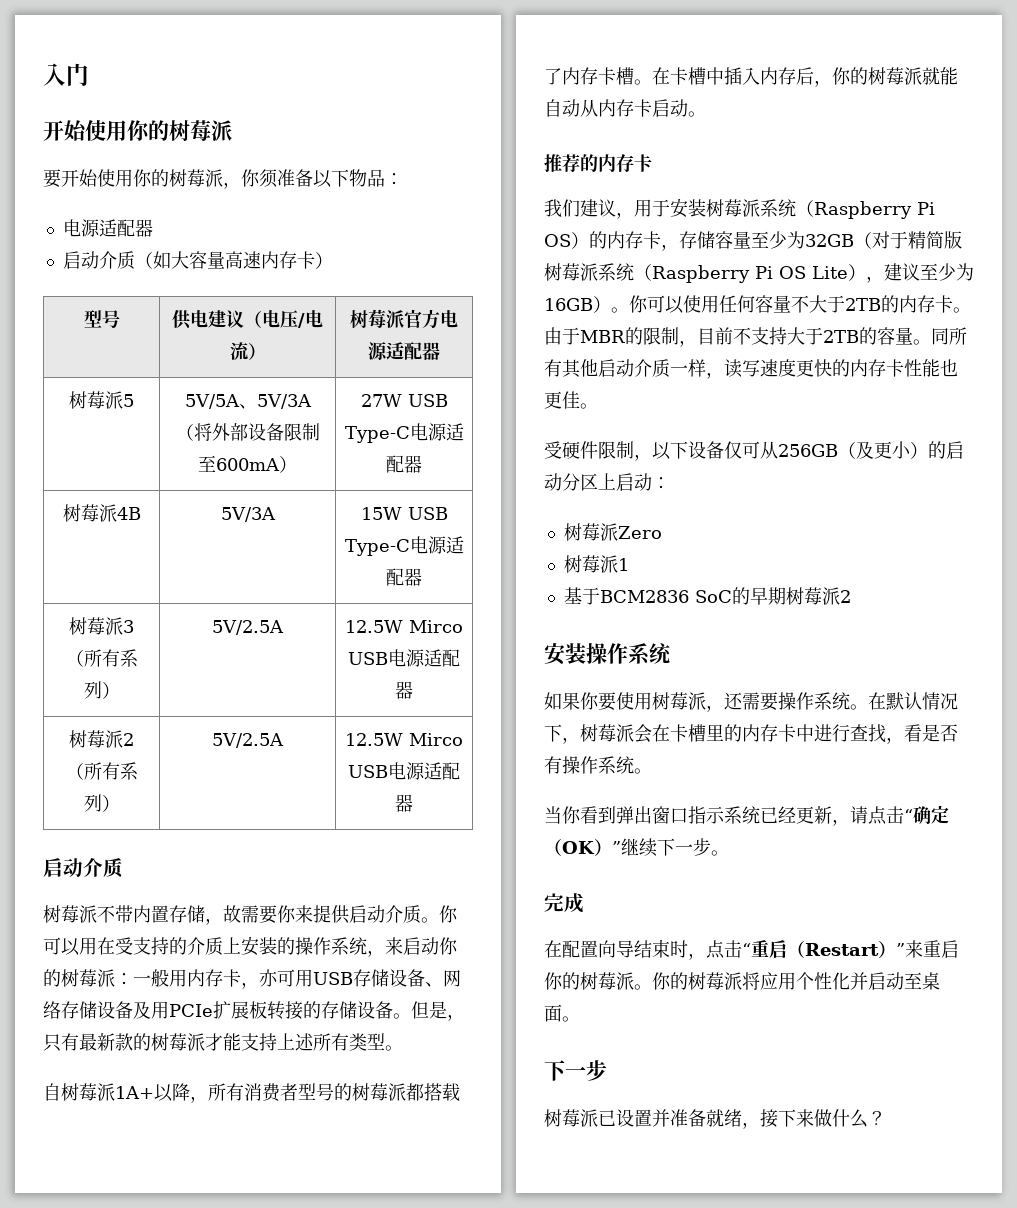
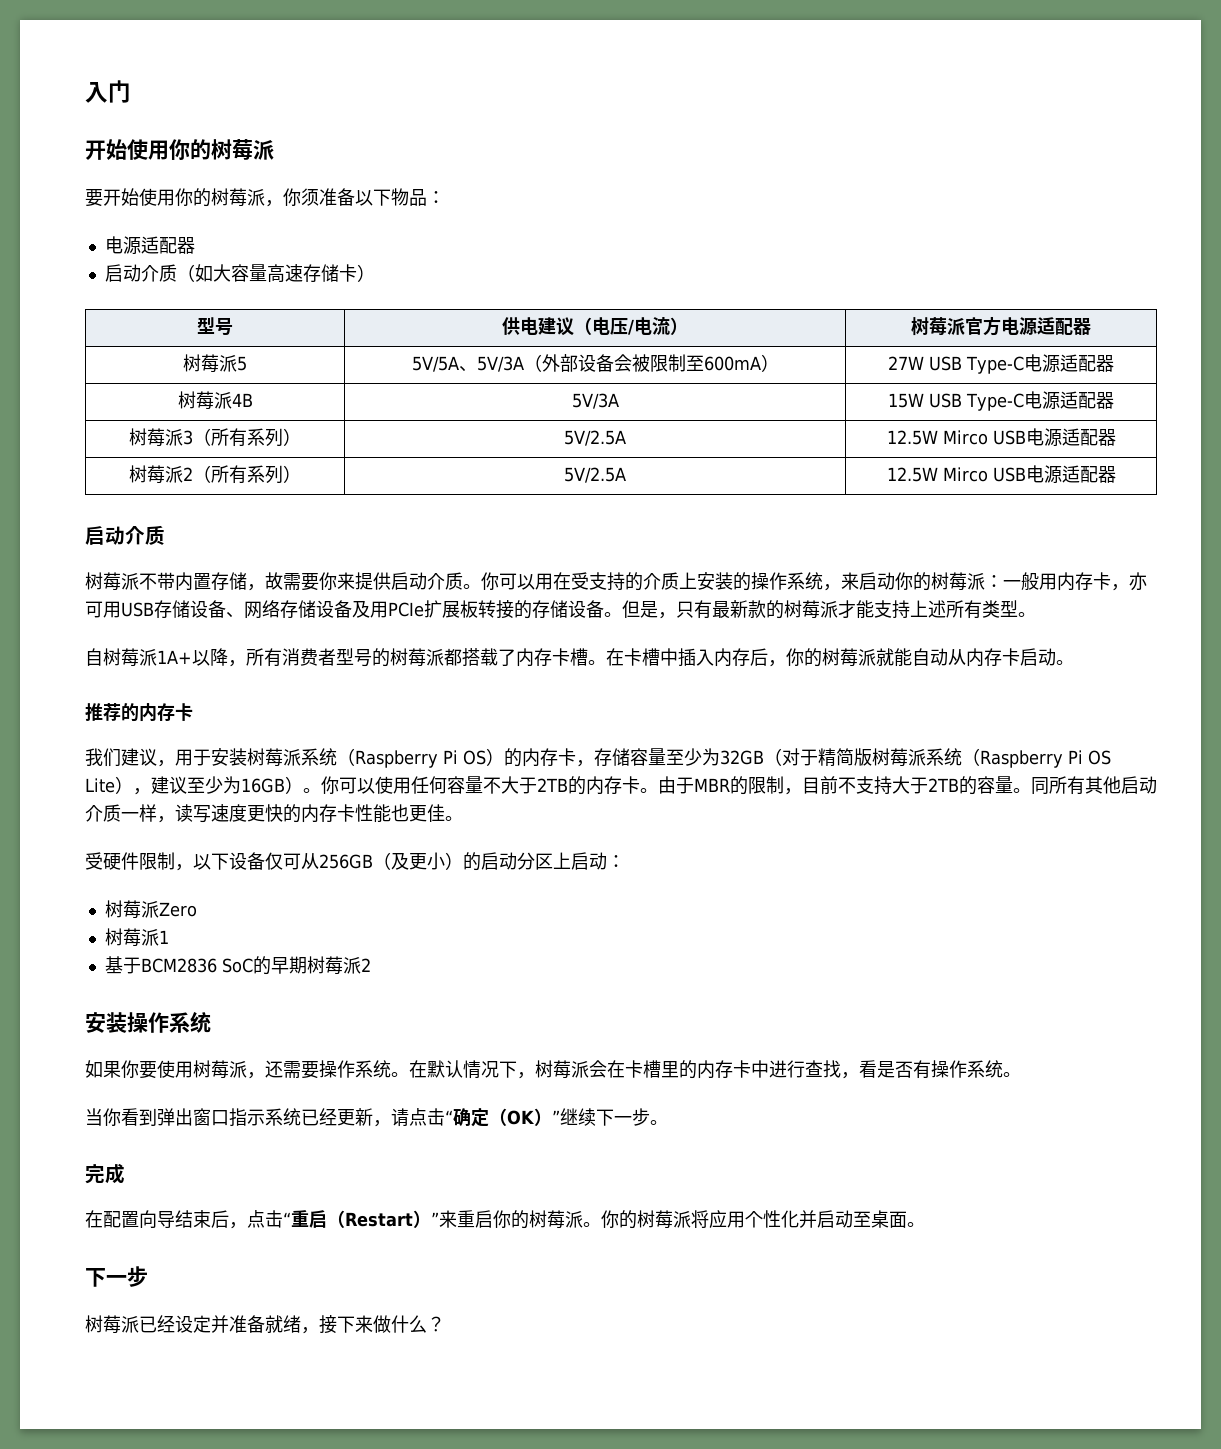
- 启动介质（如大容量高速内存卡）
+ 启动介质（如大容量高速存储卡）
- 树莓派5 | 5V/5A、5V/3A（将外部设备限制至600mA） | 27W USB Type-C电源适配器
+ 树莓派5 | 5V/5A、5V/3A（外部设备会被限制至600mA） | 27W USB Type-C电源适配器
- 在配置向导结束时，点击“重启（Restart）”来重启你的树莓派。
+ 在配置向导结束后，点击“重启（Restart）”来重启你的树莓派。
- 树莓派已设置并准备就绪，接下来做什么？
+ 树莓派已经设定并准备就绪，接下来做什么？

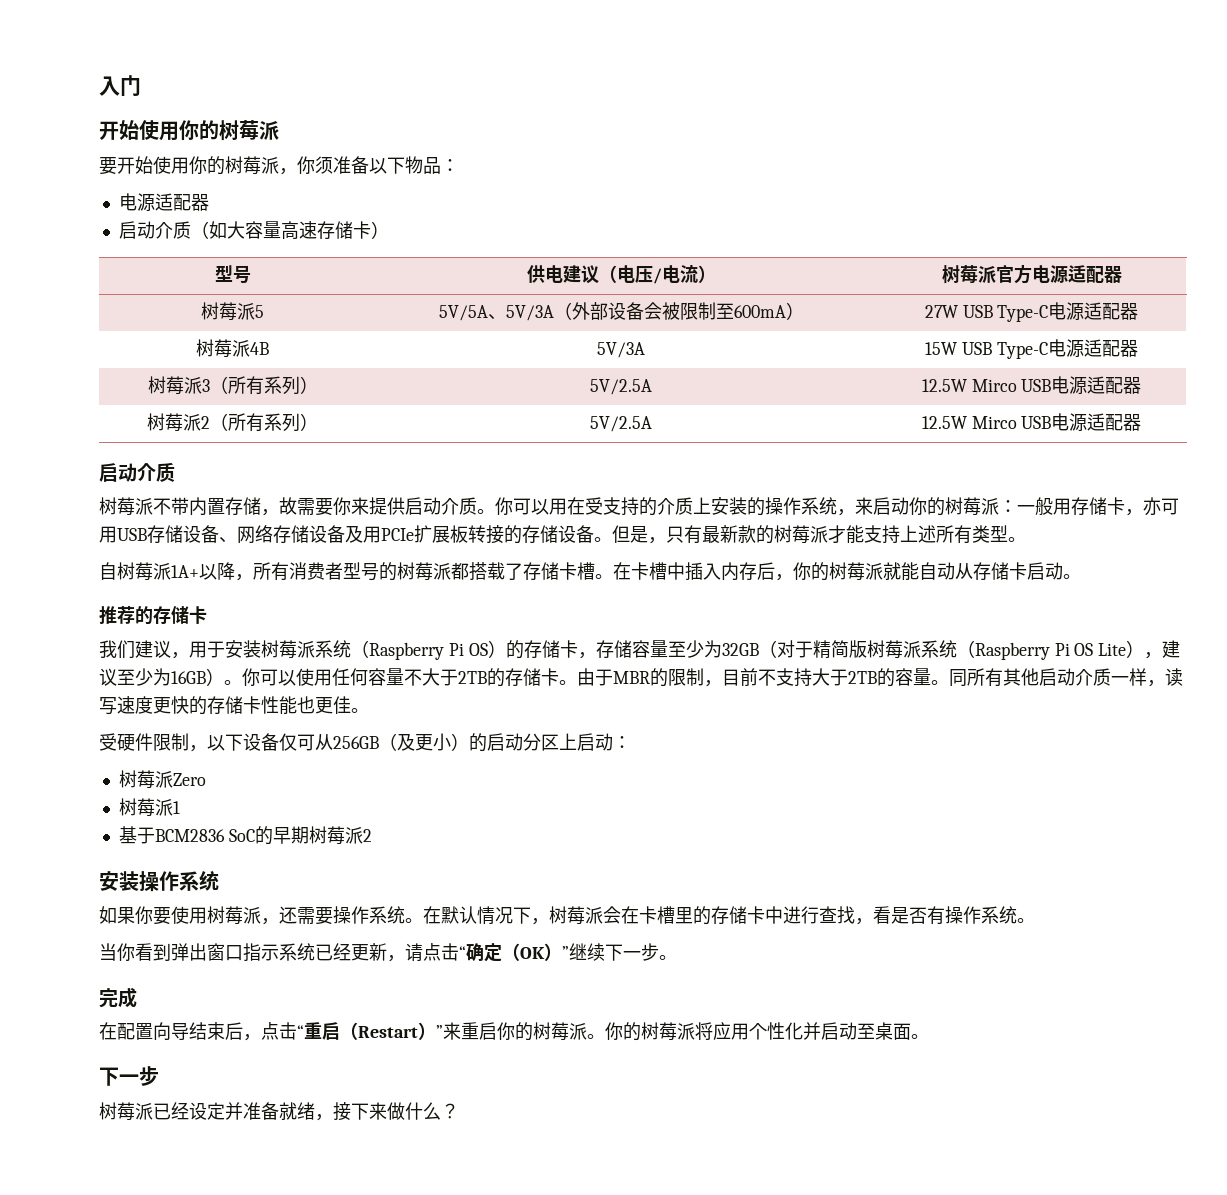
- 你可以用在受支持的介质上安装的操作系统，来启动你的树莓派：一般用内存卡，亦可用USB存储设备、网络存储设备及用PCIe扩展板转接的存储设备。
+ 你可以用在受支持的介质上安装的操作系统，来启动你的树莓派：一般用存储卡，亦可用USB存储设备、网络存储设备及用PCIe扩展板转接的存储设备。
- 自树莓派1A+以降，所有消费者型号的树莓派都搭载了内存卡槽。
+ 自树莓派1A+以降，所有消费者型号的树莓派都搭载了存储卡槽。
- 在卡槽中插入内存后，你的树莓派就能自动从内存卡启动。
+ 在卡槽中插入内存后，你的树莓派就能自动从存储卡启动。
- 推荐的内存卡
+ 推荐的存储卡
- 我们建议，用于安装树莓派系统（Raspberry Pi OS）的内存卡，存储容量至少为32GB（对于精简版树莓派系统（Raspberry Pi OS Lite），建议至少为16GB）。
+ 我们建议，用于安装树莓派系统（Raspberry Pi OS）的存储卡，存储容量至少为32GB（对于精简版树莓派系统（Raspberry Pi OS Lite），建议至少为16GB）。
- 你可以使用任何容量不大于2TB的内存卡。
+ 你可以使用任何容量不大于2TB的存储卡。
- 同所有其他启动介质一样，读写速度更快的内存卡性能也更佳。
+ 同所有其他启动介质一样，读写速度更快的存储卡性能也更佳。
- 在默认情况下，树莓派会在卡槽里的内存卡中进行查找，看是否有操作系统。
+ 在默认情况下，树莓派会在卡槽里的存储卡中进行查找，看是否有操作系统。

